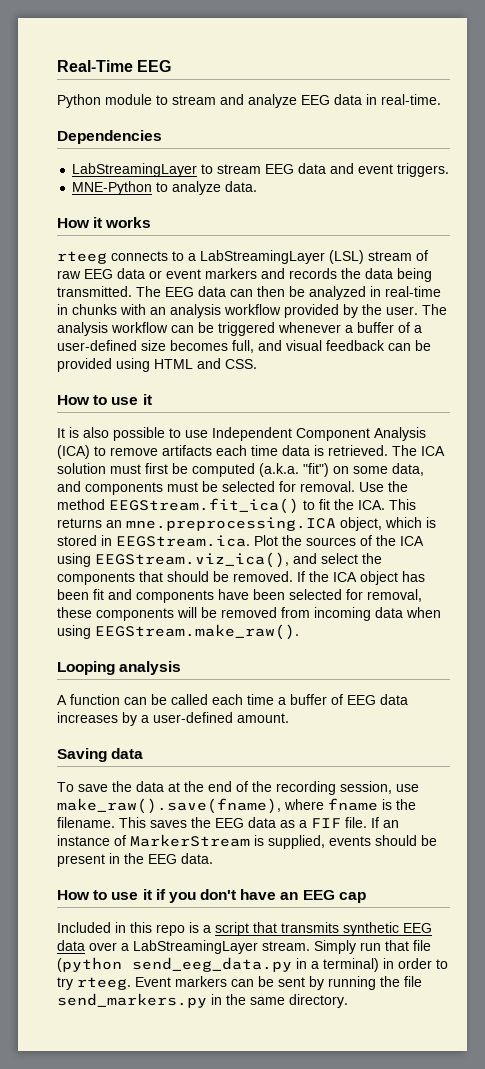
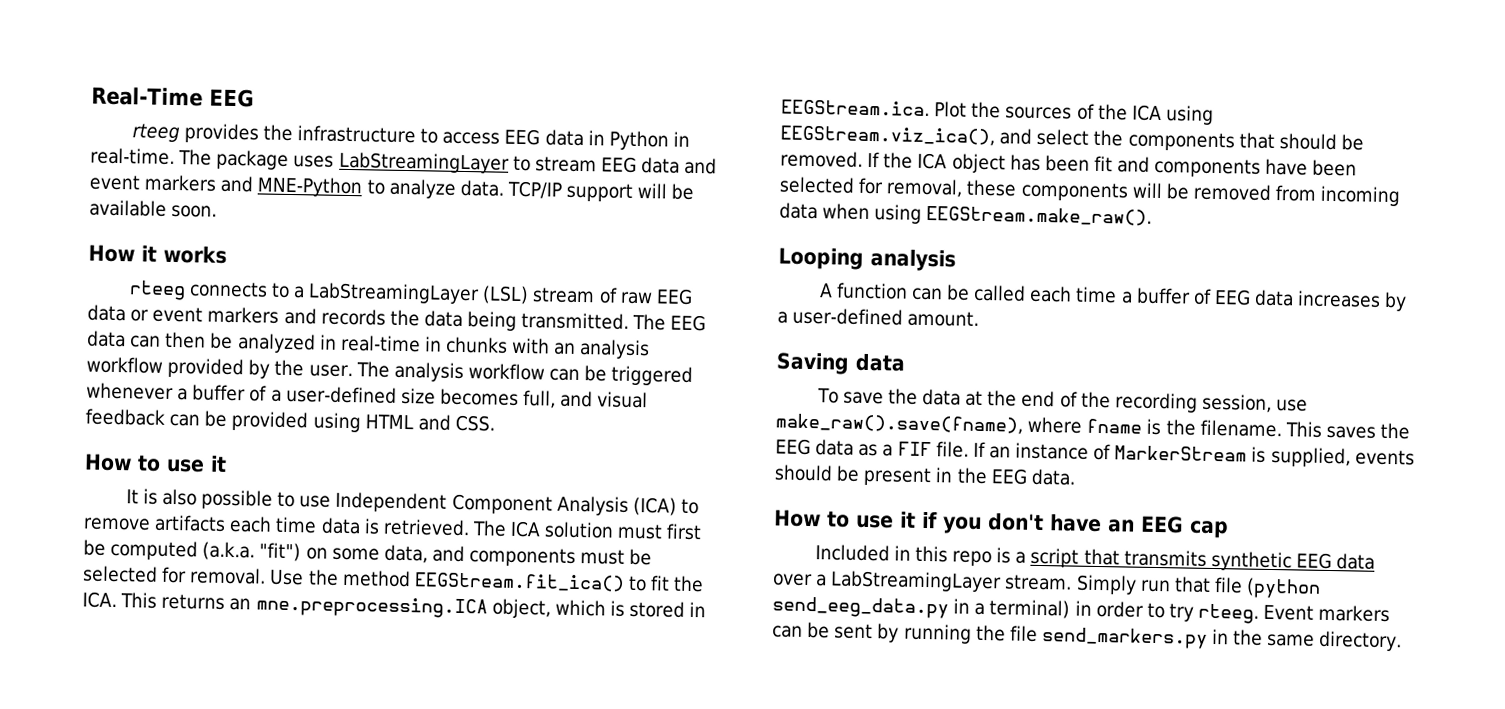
- Python module to stream and analyze EEG data in real-time.
- Dependencies
- LabStreamingLayer to stream EEG data and event triggers.
- MNE-Python to analyze data.
+ rteeg provides the infrastructure to access EEG data in Python in real-time. The package uses LabStreamingLayer to stream EEG data and event markers and MNE-Python to analyze data. TCP/IP support will be available soon.

